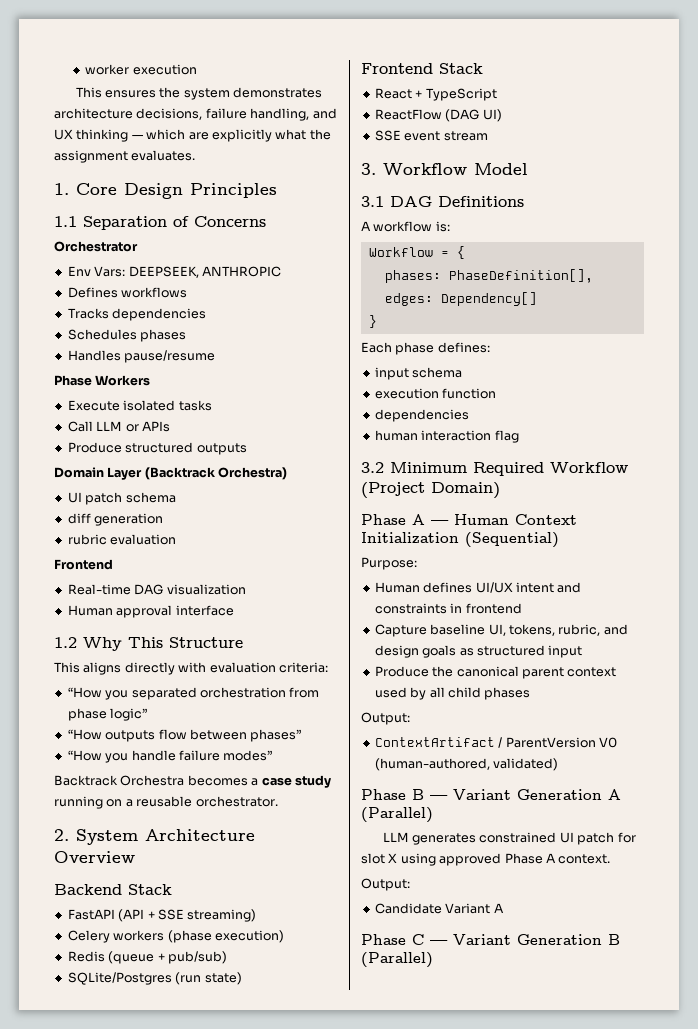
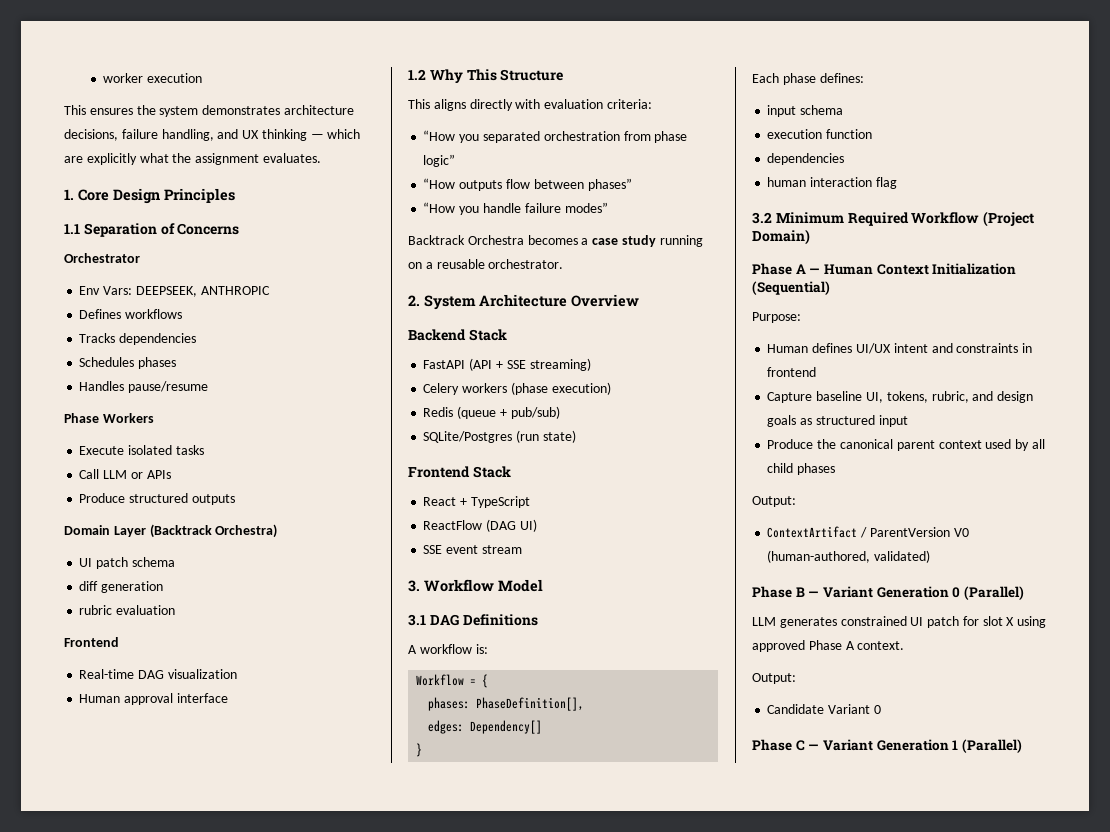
- Phase B — Variant Generation A (Parallel)
+ Phase B — Variant Generation 0 (Parallel)
- Candidate Variant A
+ Candidate Variant 0
- Phase C — Variant Generation B (Parallel)
+ Phase C — Variant Generation 1 (Parallel)

